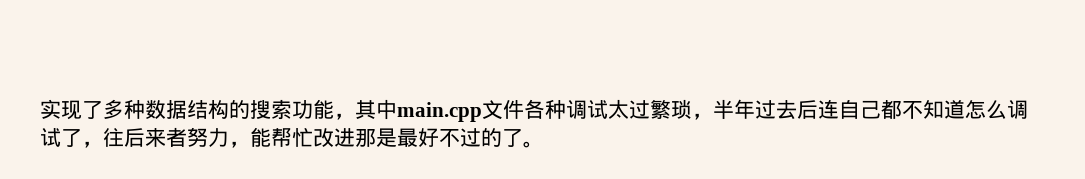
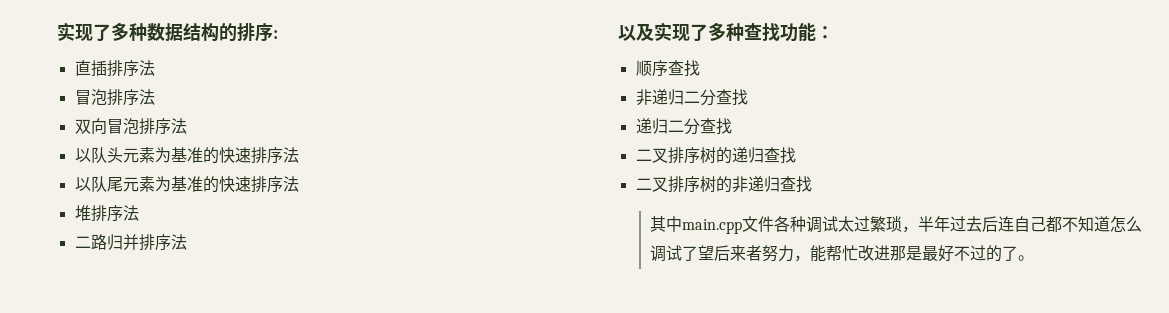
- 实现了多种数据结构的搜索功能，其中main.cpp文件各种调试太过繁琐，半年过去后连自己都不知道怎么调试了，往后来者努力，能帮忙改进那是最好不过的了。
+ 实现了多种数据结构的排序:
+ 直插排序法
+ 冒泡排序法
+ 双向冒泡排序法
+ 以队头元素为基准的快速排序法
+ 以队尾元素为基准的快速排序法
+ 堆排序法
+ 二路归并排序法
+ 以及实现了多种查找功能：
+ 顺序查找
+ 非递归二分查找
+ 递归二分查找
+ 二叉排序树的递归查找
+ 二叉排序树的非递归查找
+ 其中main.cpp文件各种调试太过繁琐，半年过去后连自己都不知道怎么调试了望后来者努力，能帮忙改进那是最好不过的了。

